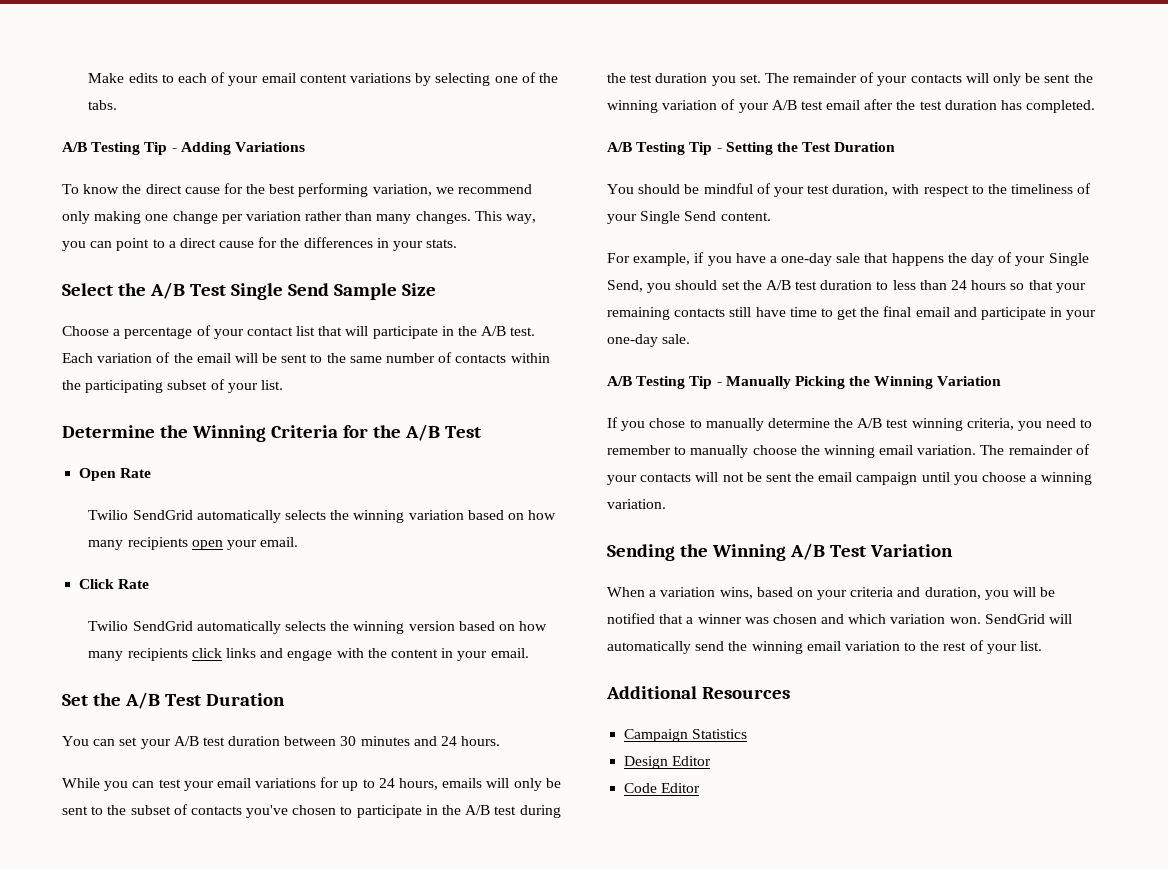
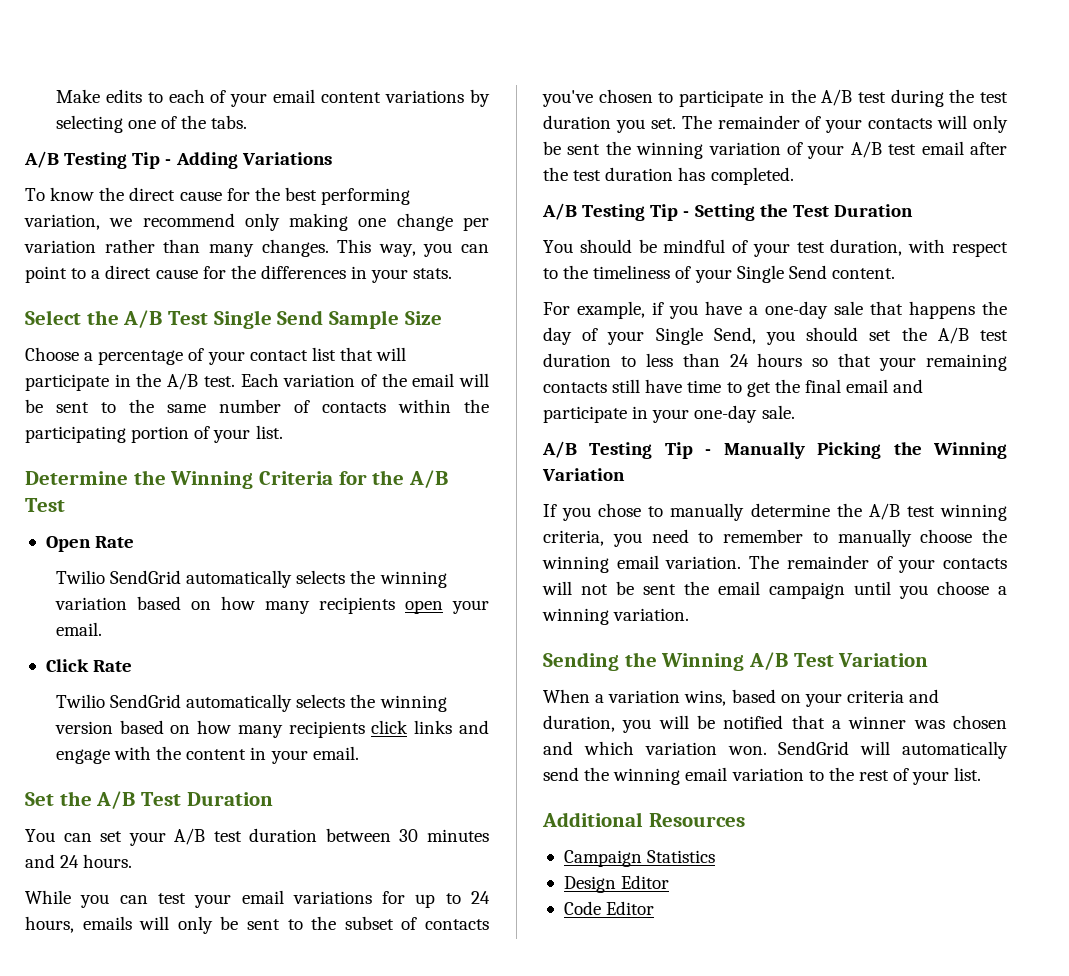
- Each variation of the email will be sent to the same number of contacts within the participating subset of your list.
+ Each variation of the email will be sent to the same number of contacts within the participating portion of your list.

